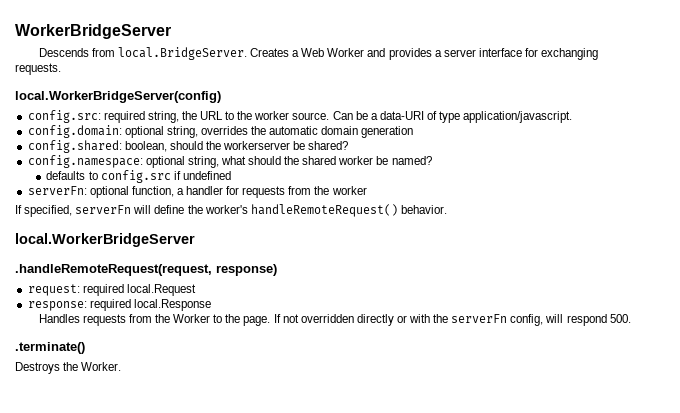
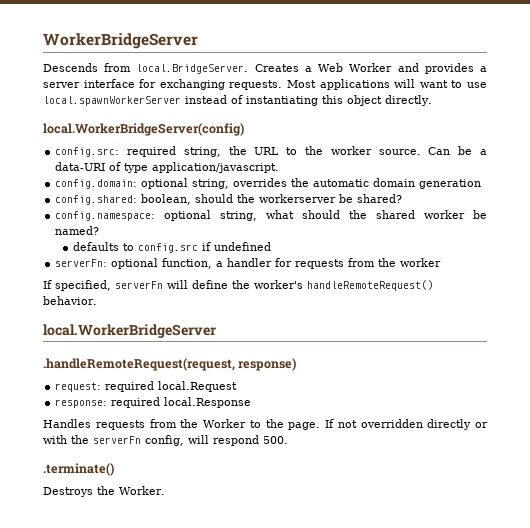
+ Most applications will want to use local.spawnWorkerServer instead of instantiating this object directly.

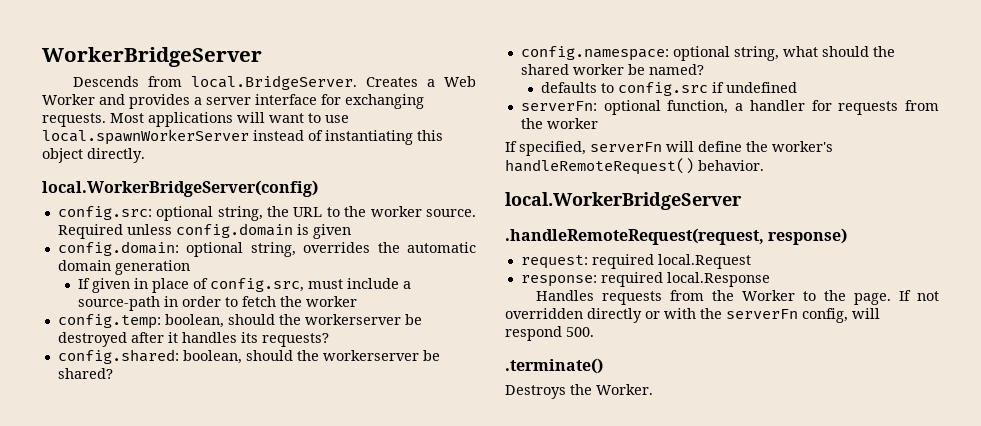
- config.src: required string, the URL to the worker source.
+ config.src: optional string, the URL to the worker source.
- Can be a data-URI of type application/javascript.
+ Required unless config.domain is given
+ If given in place of config.src, must include a source-path in order to fetch the worker
+ config.temp: boolean, should the workerserver be destroyed after it handles its requests?

